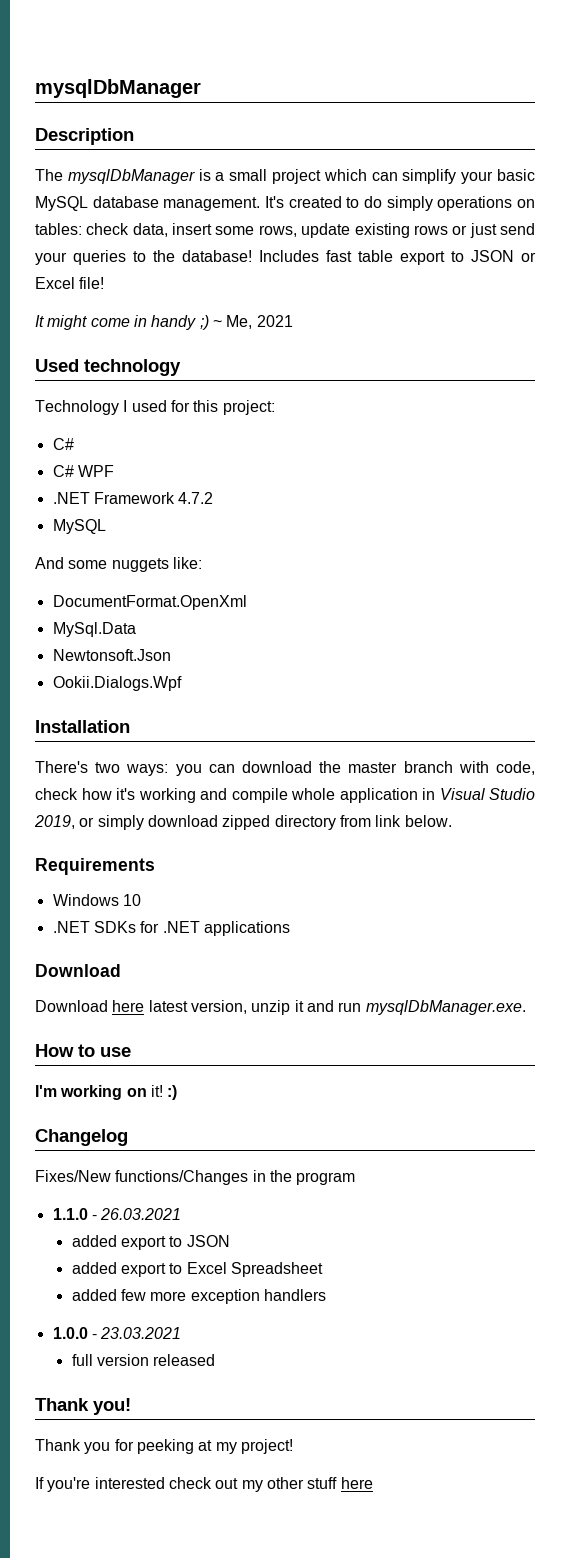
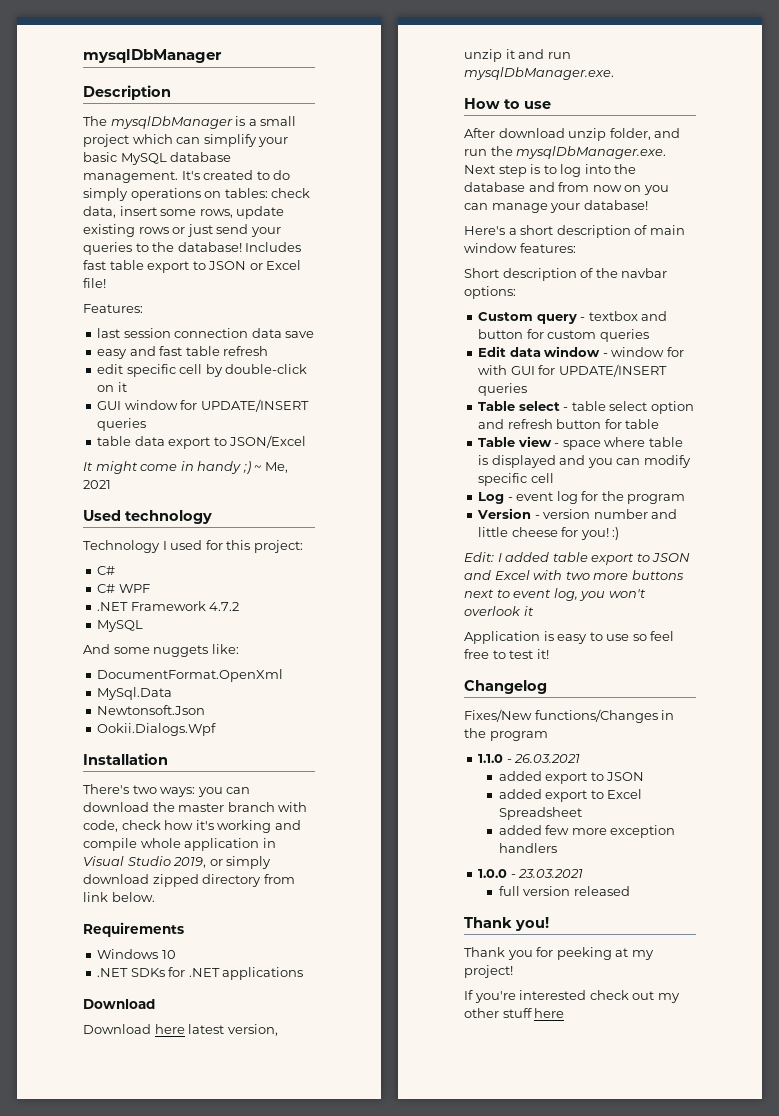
+ Features:
+ last session connection data save
+ easy and fast table refresh
+ edit specific cell by double-click on it
+ GUI window for UPDATE/INSERT queries
+ table data export to JSON/Excel
- I'm working on it! :)
+ After download unzip folder, and run the mysqlDbManager.exe. Next step is to log into the database and from now on you can manage your database!
+ Here's a short description of main window features:
+ Short description of the navbar options:
+ Custom query - textbox and button for custom queries
+ Edit data window - window for with GUI for UPDATE/INSERT queries
+ Table select - table select option and refresh button for table
+ Table view - space where table is displayed and you can modify specific cell
+ Log - event log for the program
+ Version - version number and little cheese for you! :)
+ Edit: I added table export to JSON and Excel with two more buttons next to event log, you won't overlook it
+ Application is easy to use so feel free to test it!

